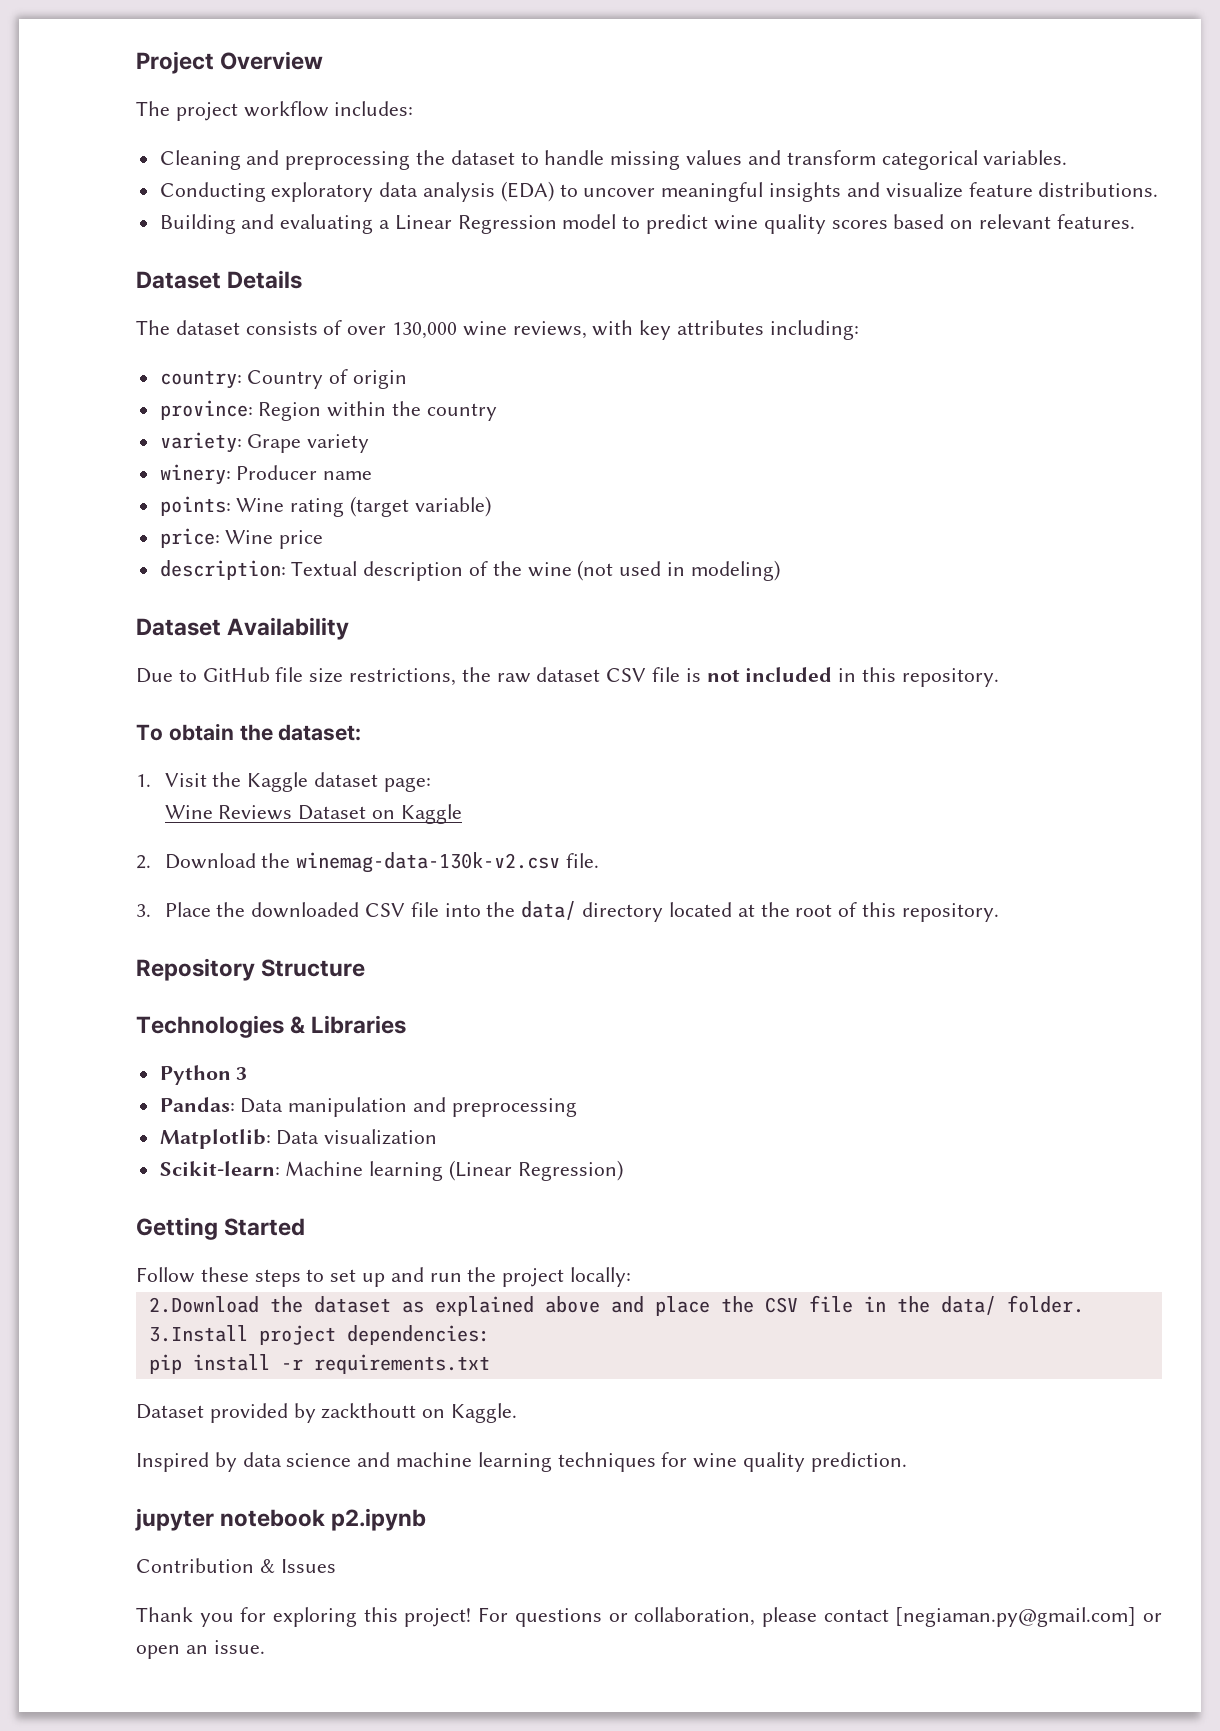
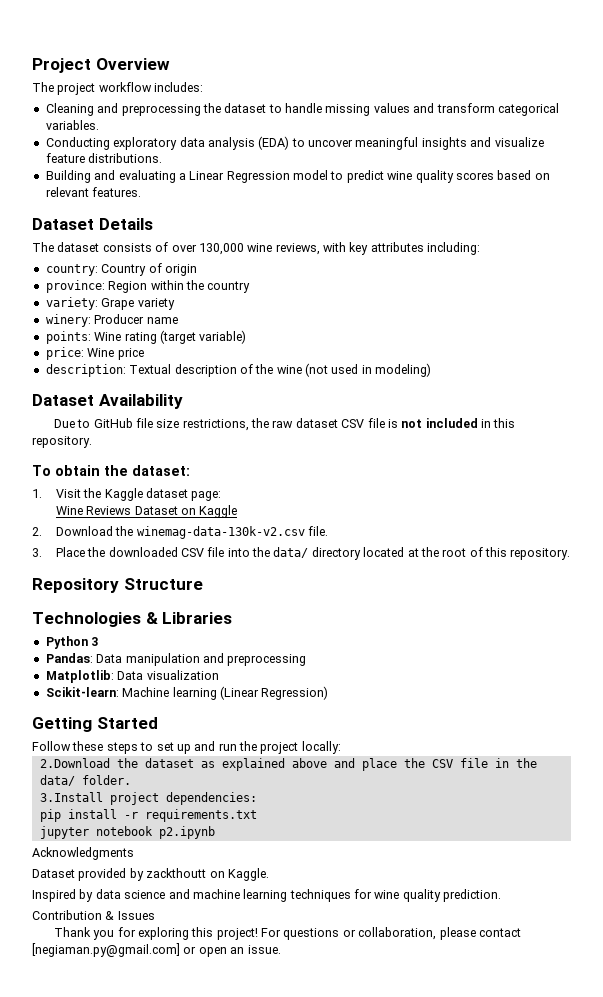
+ jupyter notebook p2.ipynb
+ Acknowledgments
- jupyter notebook p2.ipynb

